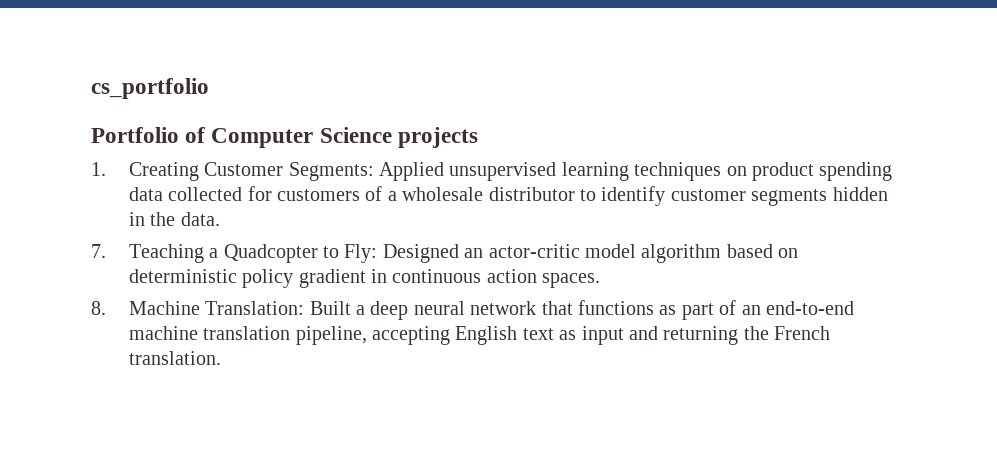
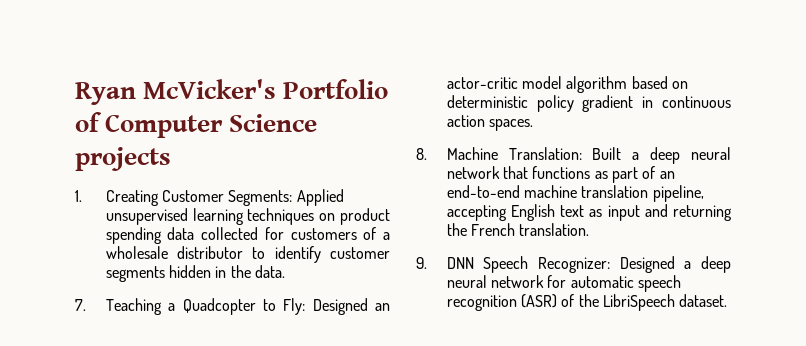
- cs_portfolio
- Portfolio of Computer Science projects
+ Ryan McVicker's Portfolio of Computer Science projects
+ 9. DNN Speech Recognizer: Designed a deep neural network for automatic speech recognition (ASR) of the LibriSpeech dataset.

